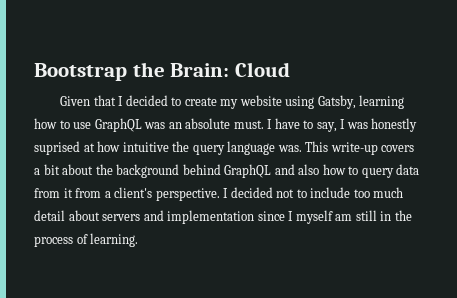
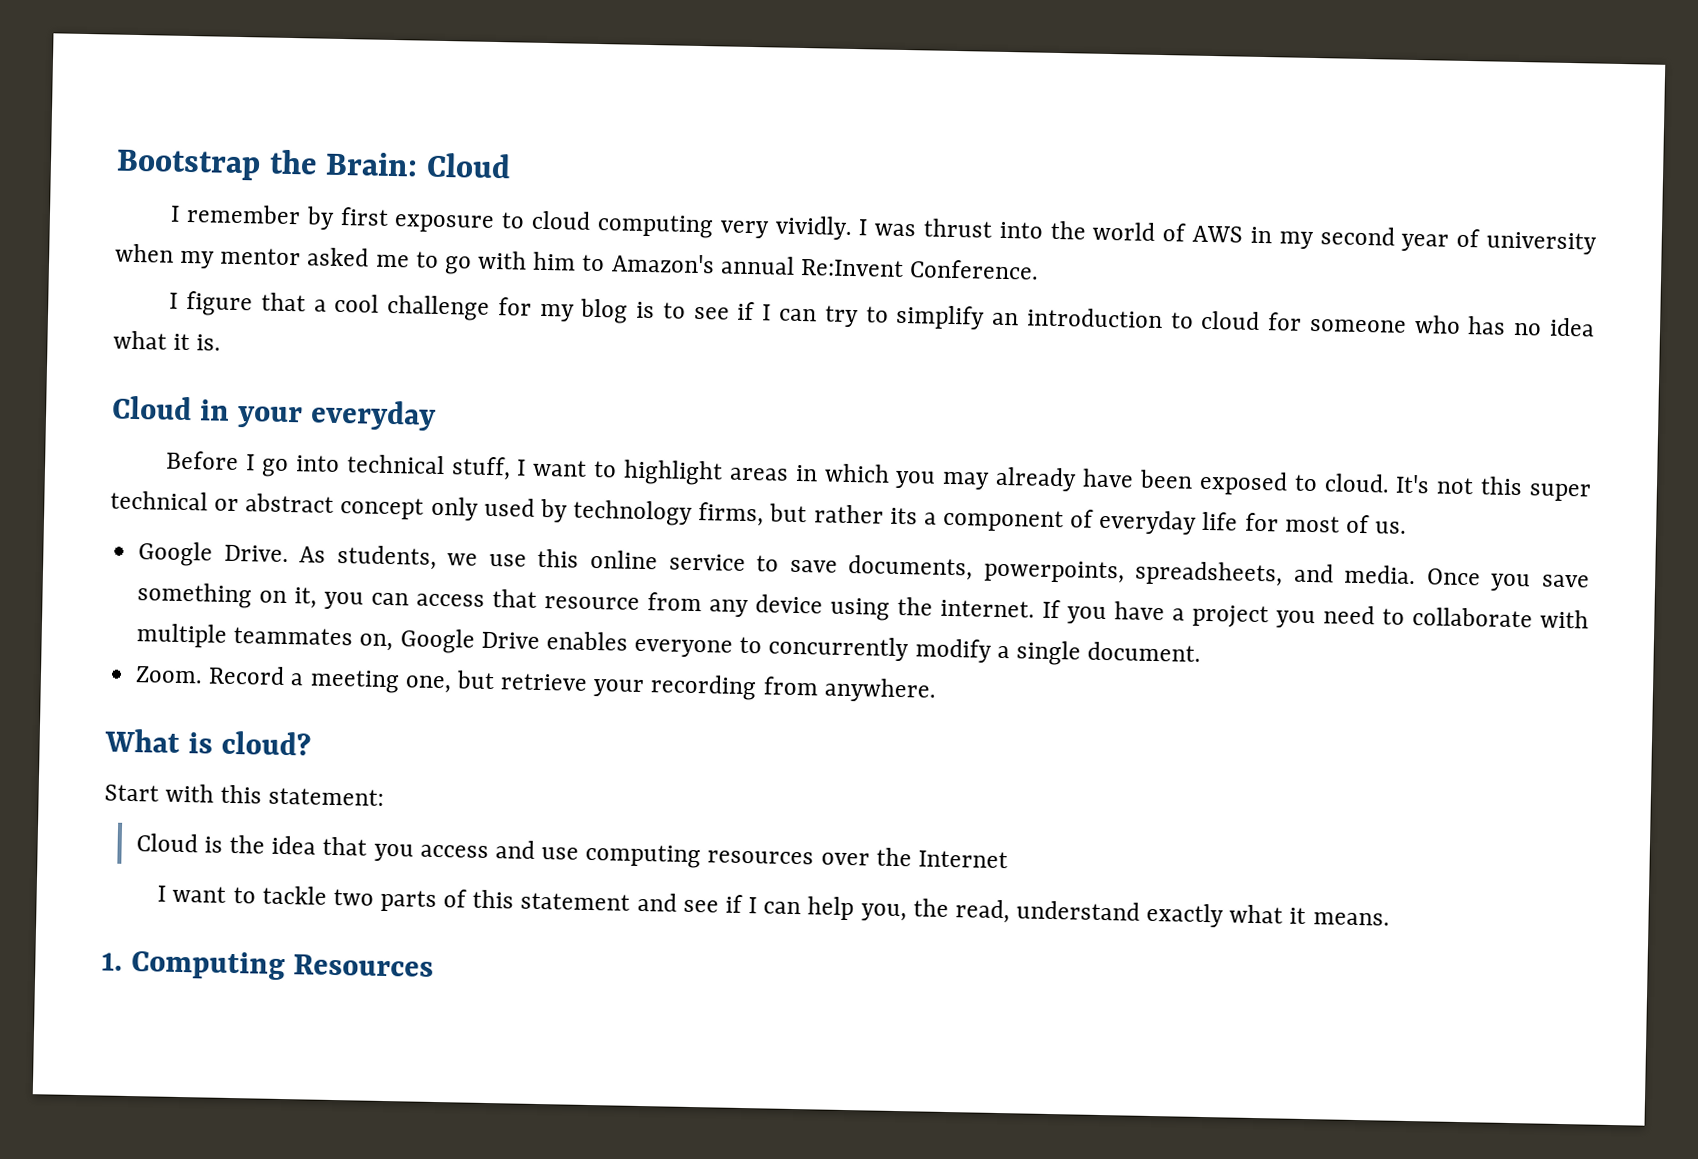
- Given that I decided to create my website using Gatsby, learning how to use GraphQL was an absolute must. I have to say, I was honestly suprised at how intuitive the query language was. This write-up covers a bit about the background behind GraphQL and also how to query data from it from a client's perspective. I decided not to include too much detail about servers and implementation since I myself am still in the process of learning.
+ I remember by first exposure to cloud computing very vividly. I was thrust into the world of AWS in my second year of university when my mentor asked me to go with him to Amazon's annual Re:Invent Conference.
+ I figure that a cool challenge for my blog is to see if I can try to simplify an introduction to cloud for someone who has no idea what it is.
+ Cloud in your everyday
+ Before I go into technical stuff, I want to highlight areas in which you may already have been exposed to cloud. It's not this super technical or abstract concept only used by technology firms, but rather its a component of everyday life for most of us.
+ Google Drive. As students, we use this online service to save documents, powerpoints, spreadsheets, and media. Once you save something on it, you can access that resource from any device using the internet. If you have a project you need to collaborate with multiple teammates on, Google Drive enables everyone to concurrently modify a single document.
+ Zoom. Record a meeting one, but retrieve your recording from anywhere.
+ What is cloud?
+ Start with this statement:
+ Cloud is the idea that you access and use computing resources over the Internet
+ I want to tackle two parts of this statement and see if I can help you, the read, understand exactly what it means.
+ 1. Computing Resources

